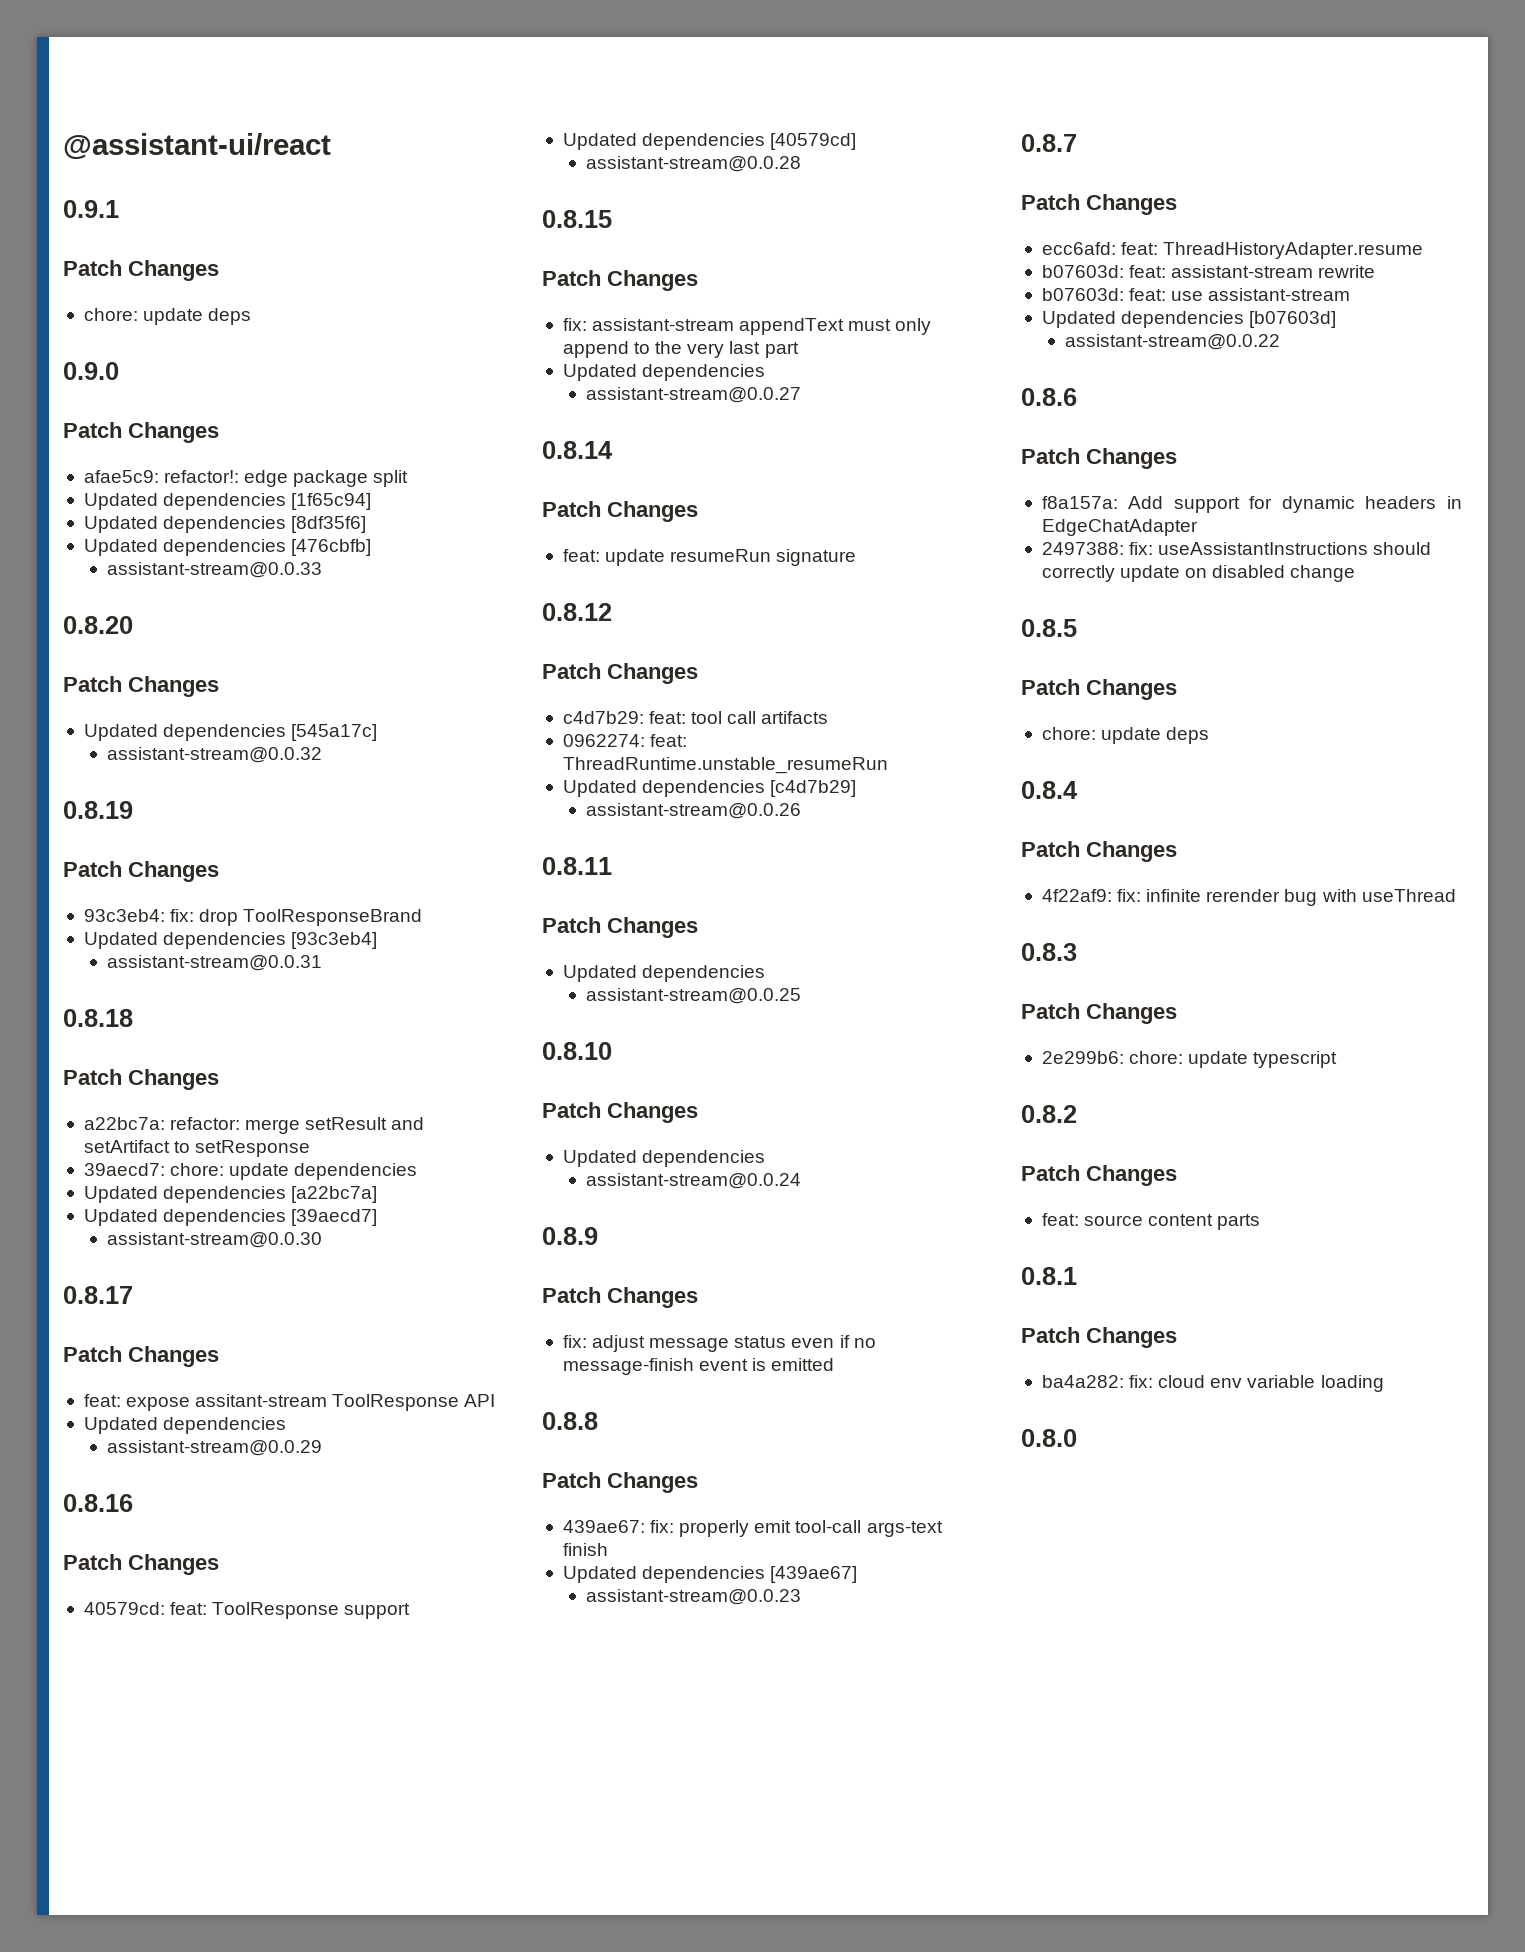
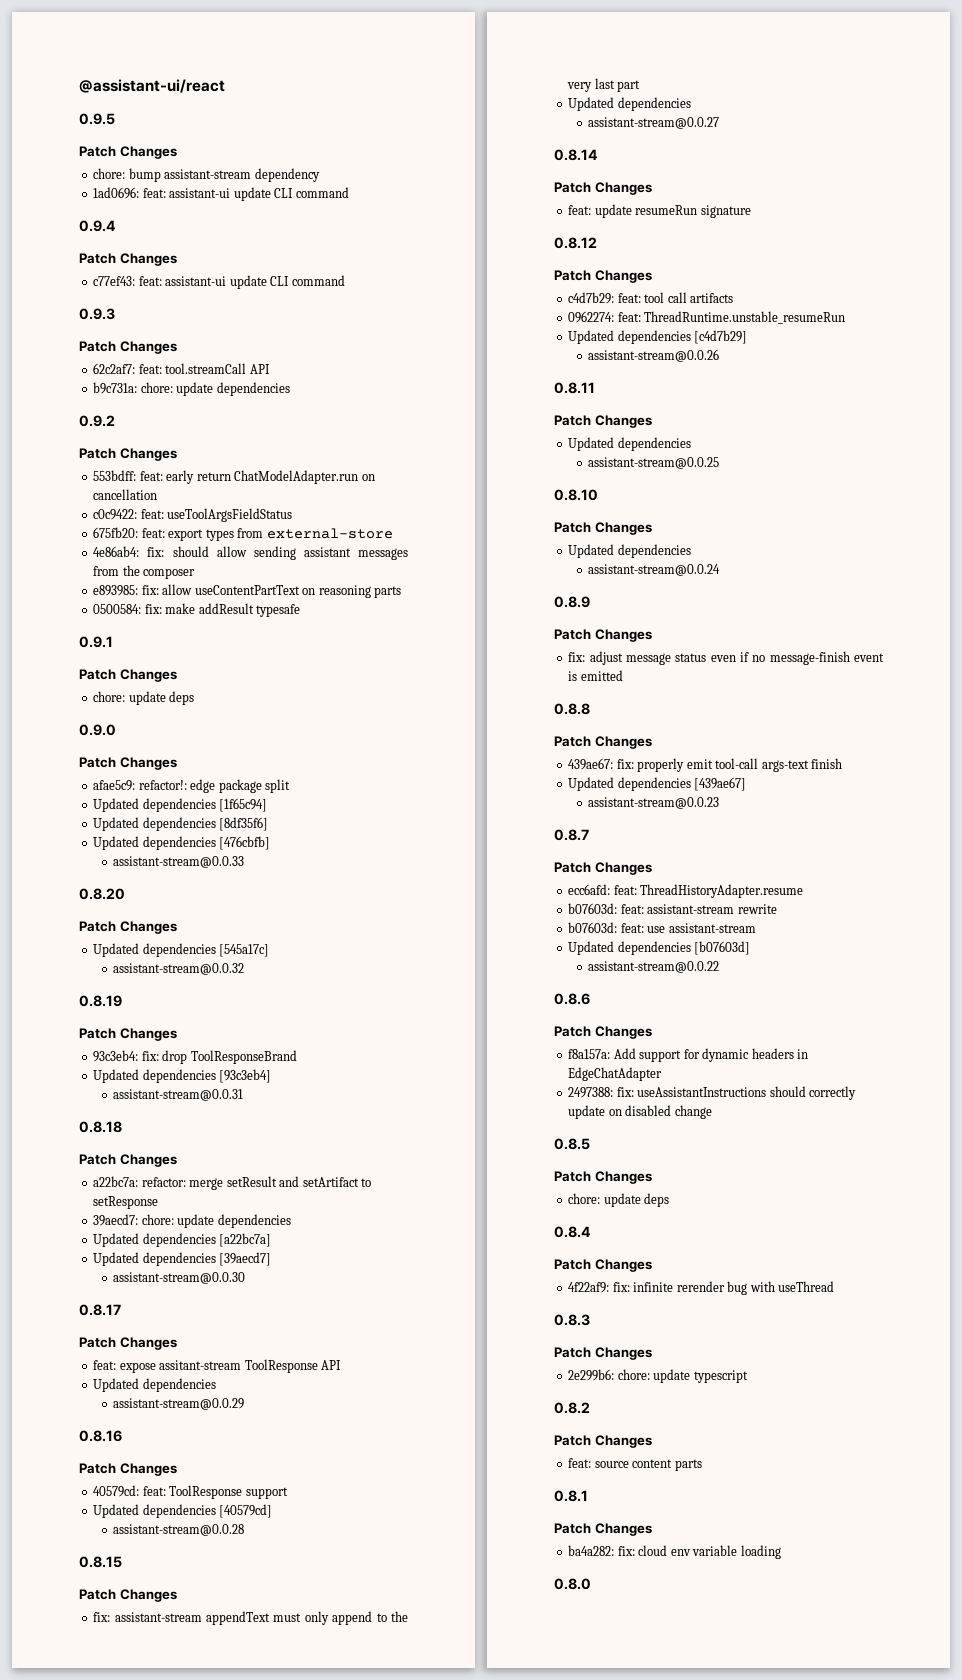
+ 0.9.5
+ Patch Changes
+ chore: bump assistant-stream dependency
+ 1ad0696: feat: assistant-ui update CLI command
+ 0.9.4
+ Patch Changes
+ c77ef43: feat: assistant-ui update CLI command
+ 0.9.3
+ Patch Changes
+ 62c2af7: feat: tool.streamCall API
+ b9c731a: chore: update dependencies
+ 0.9.2
+ Patch Changes
+ 553bdff: feat: early return ChatModelAdapter.run on cancellation
+ c0c9422: feat: useToolArgsFieldStatus
+ 675fb20: feat: export types from external-store
+ 4e86ab4: fix: should allow sending assistant messages from the composer
+ e893985: fix: allow useContentPartText on reasoning parts
+ 0500584: fix: make addResult typesafe

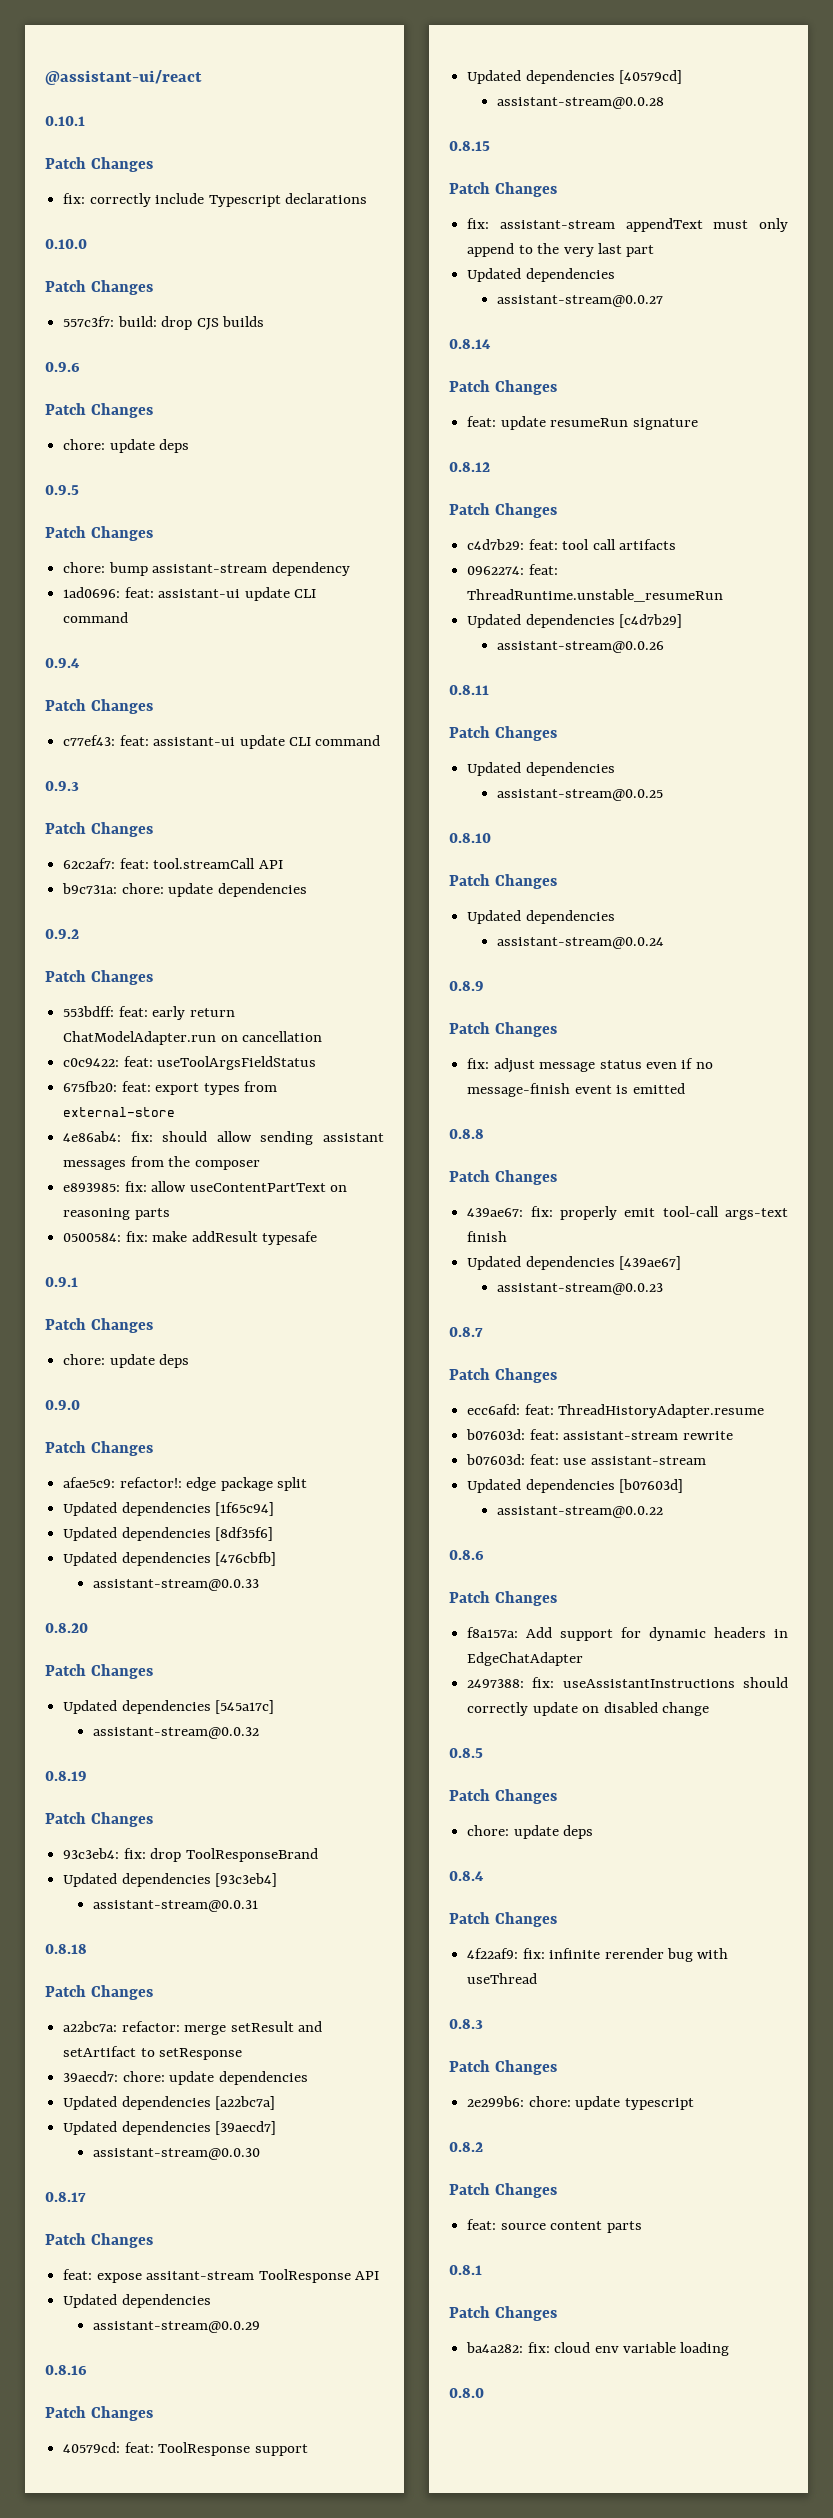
+ 0.10.1
+ Patch Changes
+ fix: correctly include Typescript declarations
+ 0.10.0
+ Patch Changes
+ 557c3f7: build: drop CJS builds
+ 0.9.6
+ Patch Changes
+ chore: update deps

